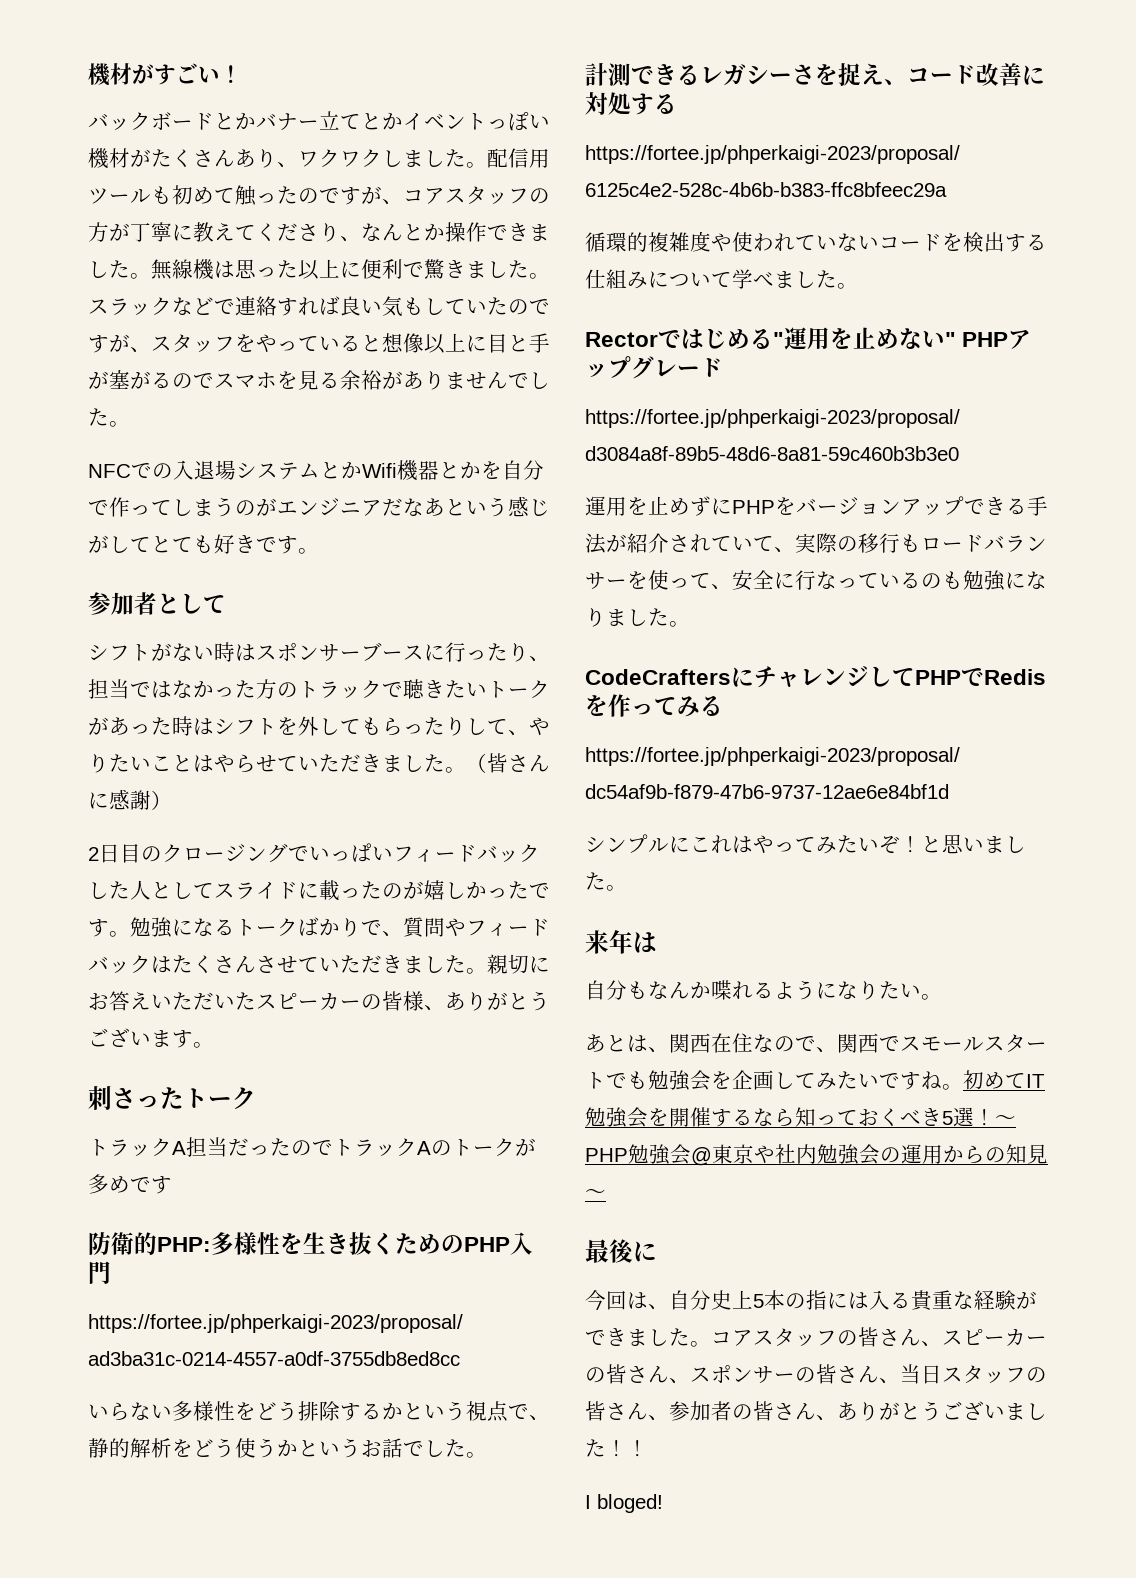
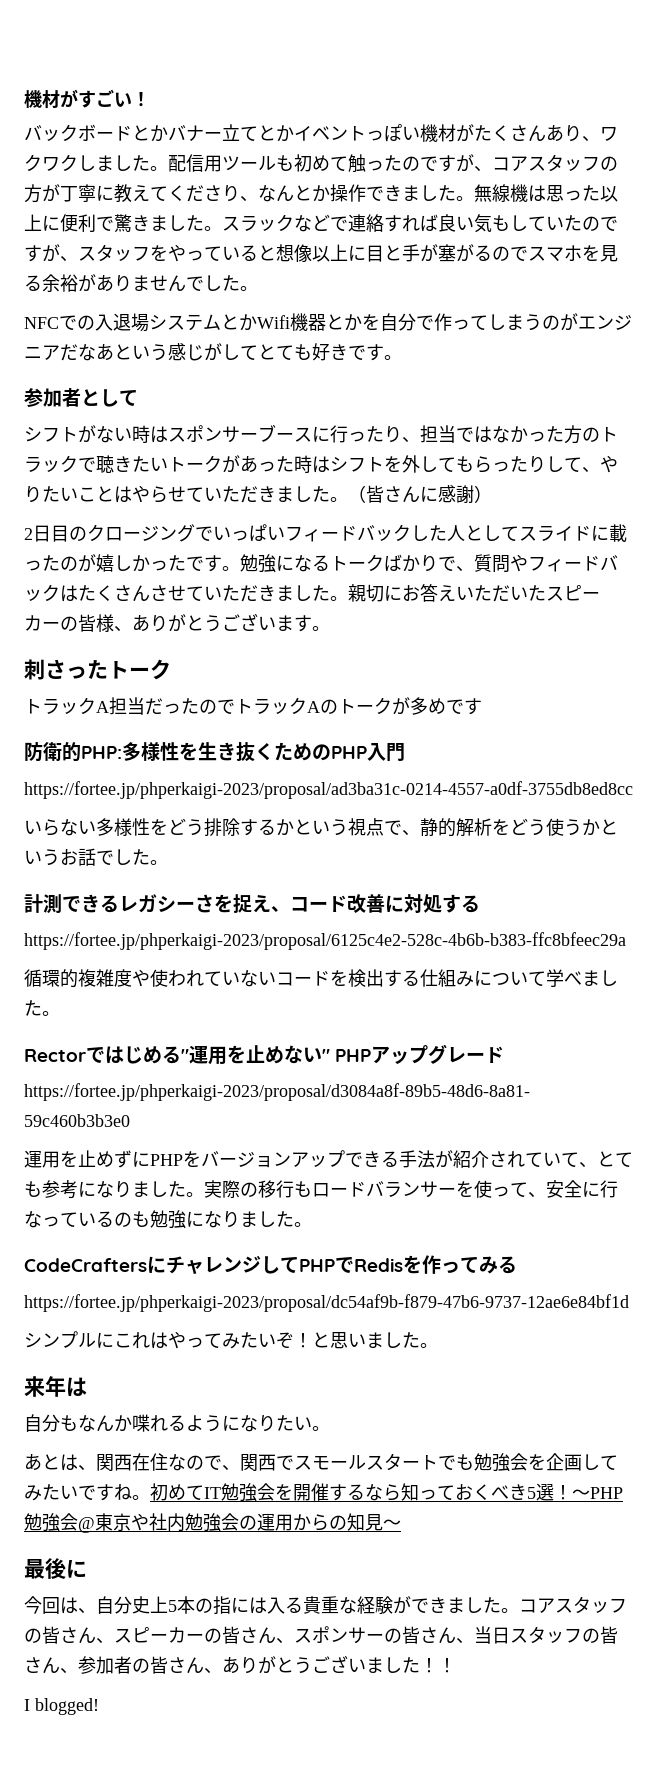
- 運用を止めずにPHPをバージョンアップできる手法が紹介されていて、実際の移行もロードバランサーを使って、安全に行なっているのも勉強になりました。
+ 運用を止めずにPHPをバージョンアップできる手法が紹介されていて、とても参考になりました。実際の移行もロードバランサーを使って、安全に行なっているのも勉強になりました。
- I bloged!
+ I blogged!

